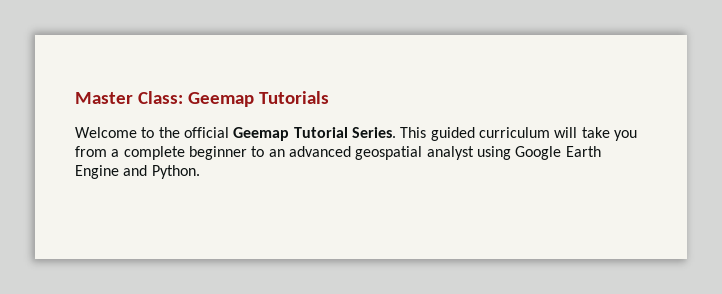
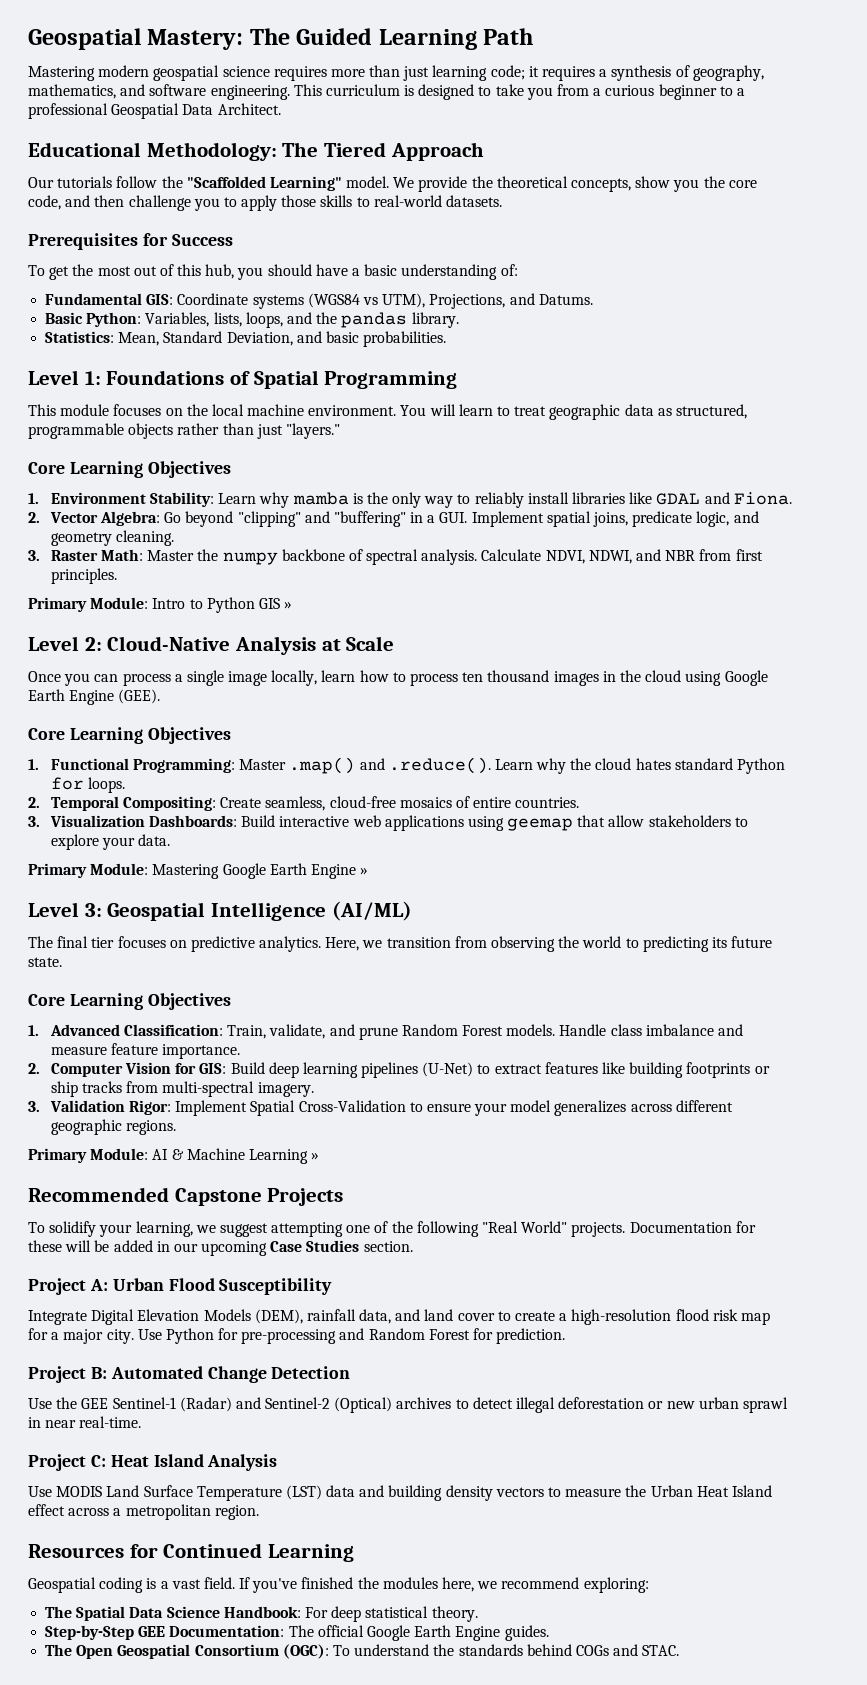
- Master Class: Geemap Tutorials
- Welcome to the official Geemap Tutorial Series. This guided curriculum will take you from a complete beginner to an advanced geospatial analyst using Google Earth Engine and Python.
+ Geospatial Mastery: The Guided Learning Path
+ Mastering modern geospatial science requires more than just learning code; it requires a synthesis of geography, mathematics, and software engineering. This curriculum is designed to take you from a curious beginner to a professional Geospatial Data Architect.
+ Educational Methodology: The Tiered Approach
+ Our tutorials follow the "Scaffolded Learning" model. We provide the theoretical concepts, show you the core code, and then challenge you to apply those skills to real-world datasets.
+ Prerequisites for Success
+ To get the most out of this hub, you should have a basic understanding of:
+ Fundamental GIS: Coordinate systems (WGS84 vs UTM), Projections, and Datums.
+ Basic Python: Variables, lists, loops, and the pandas library.
+ Statistics: Mean, Standard Deviation, and basic probabilities.
+ Level 1: Foundations of Spatial Programming
+ This module focuses on the local machine environment. You will learn to treat geographic data as structured, programmable objects rather than just "layers."
+ Core Learning Objectives
+ 1. Environment Stability: Learn why mamba is the only way to reliably install libraries like GDAL and Fiona.
+ 2. Vector Algebra: Go beyond "clipping" and "buffering" in a GUI. Implement spatial joins, predicate logic, and geometry cleaning.
+ 3. Raster Math: Master the numpy backbone of spectral analysis. Calculate NDVI, NDWI, and NBR from first principles.
+ Primary Module: Intro to Python GIS »
+ Level 2: Cloud-Native Analysis at Scale
+ Once you can process a single image locally, learn how to process ten thousand images in the cloud using Google Earth Engine (GEE).
+ Core Learning Objectives
+ 1. Functional Programming: Master .map() and .reduce(). Learn why the cloud hates standard Python for loops.
+ 2. Temporal Compositing: Create seamless, cloud-free mosaics of entire countries.
+ 3. Visualization Dashboards: Build interactive web applications using geemap that allow stakeholders to explore your data.
+ Primary Module: Mastering Google Earth Engine »
+ Level 3: Geospatial Intelligence (AI/ML)
+ The final tier focuses on predictive analytics. Here, we transition from observing the world to predicting its future state.
+ Core Learning Objectives
+ 1. Advanced Classification: Train, validate, and prune Random Forest models. Handle class imbalance and measure feature importance.
+ 2. Computer Vision for GIS: Build deep learning pipelines (U-Net) to extract features like building footprints or ship tracks from multi-spectral imagery.
+ 3. Validation Rigor: Implement Spatial Cross-Validation to ensure your model generalizes across different geographic regions.
+ Primary Module: AI & Machine Learning »
+ Recommended Capstone Projects
+ To solidify your learning, we suggest attempting one of the following "Real World" projects. Documentation for these will be added in our upcoming Case Studies section.
+ Project A: Urban Flood Susceptibility
+ Integrate Digital Elevation Models (DEM), rainfall data, and land cover to create a high-resolution flood risk map for a major city. Use Python for pre-processing and Random Forest for prediction.
+ Project B: Automated Change Detection
+ Use the GEE Sentinel-1 (Radar) and Sentinel-2 (Optical) archives to detect illegal deforestation or new urban sprawl in near real-time.
+ Project C: Heat Island Analysis
+ Use MODIS Land Surface Temperature (LST) data and building density vectors to measure the Urban Heat Island effect across a metropolitan region.
+ Resources for Continued Learning
+ Geospatial coding is a vast field. If you've finished the modules here, we recommend exploring:
+ The Spatial Data Science Handbook: For deep statistical theory.
+ Step-by-Step GEE Documentation: The official Google Earth Engine guides.
+ The Open Geospatial Consortium (OGC): To understand the standards behind COGs and STAC.

